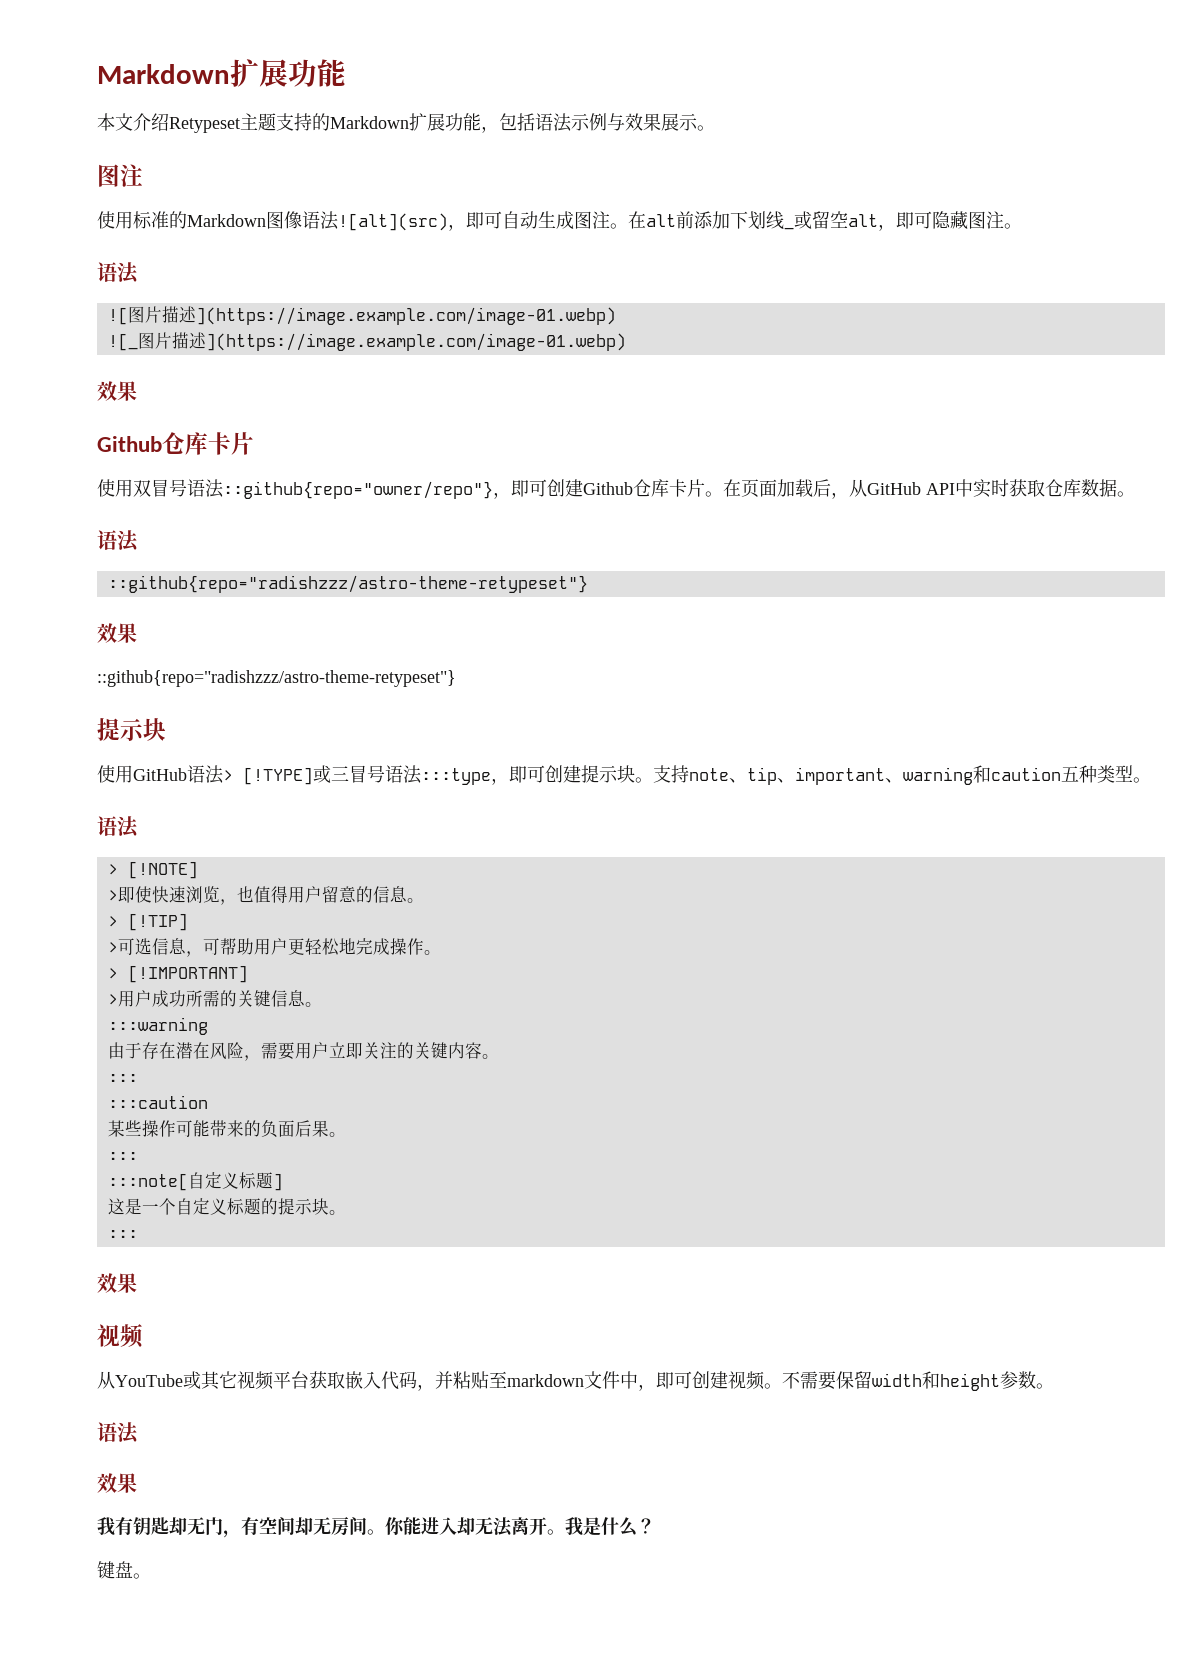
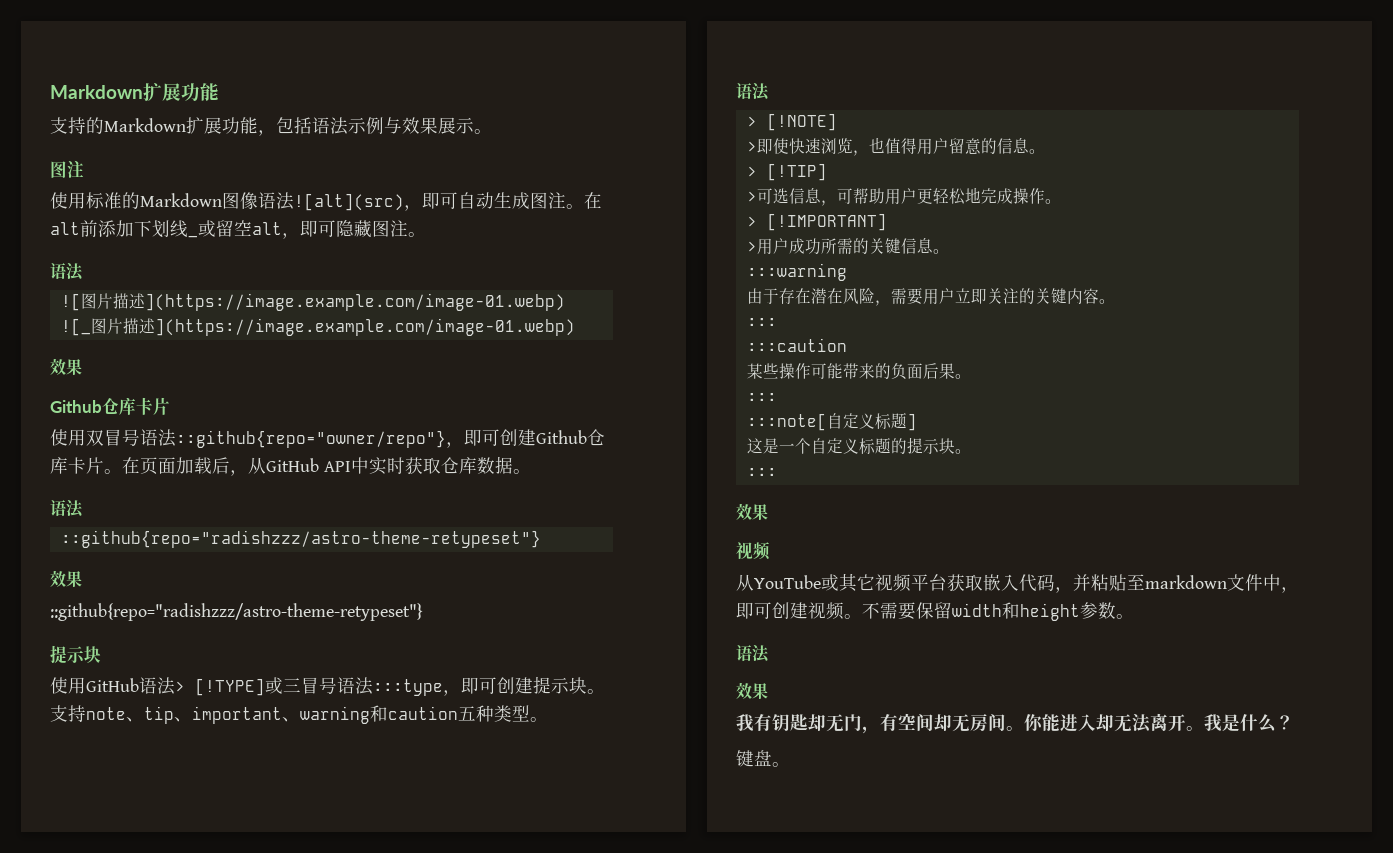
- 本文介绍Retypeset主题支持的Markdown扩展功能，包括语法示例与效果展示。
+ 支持的Markdown扩展功能，包括语法示例与效果展示。

